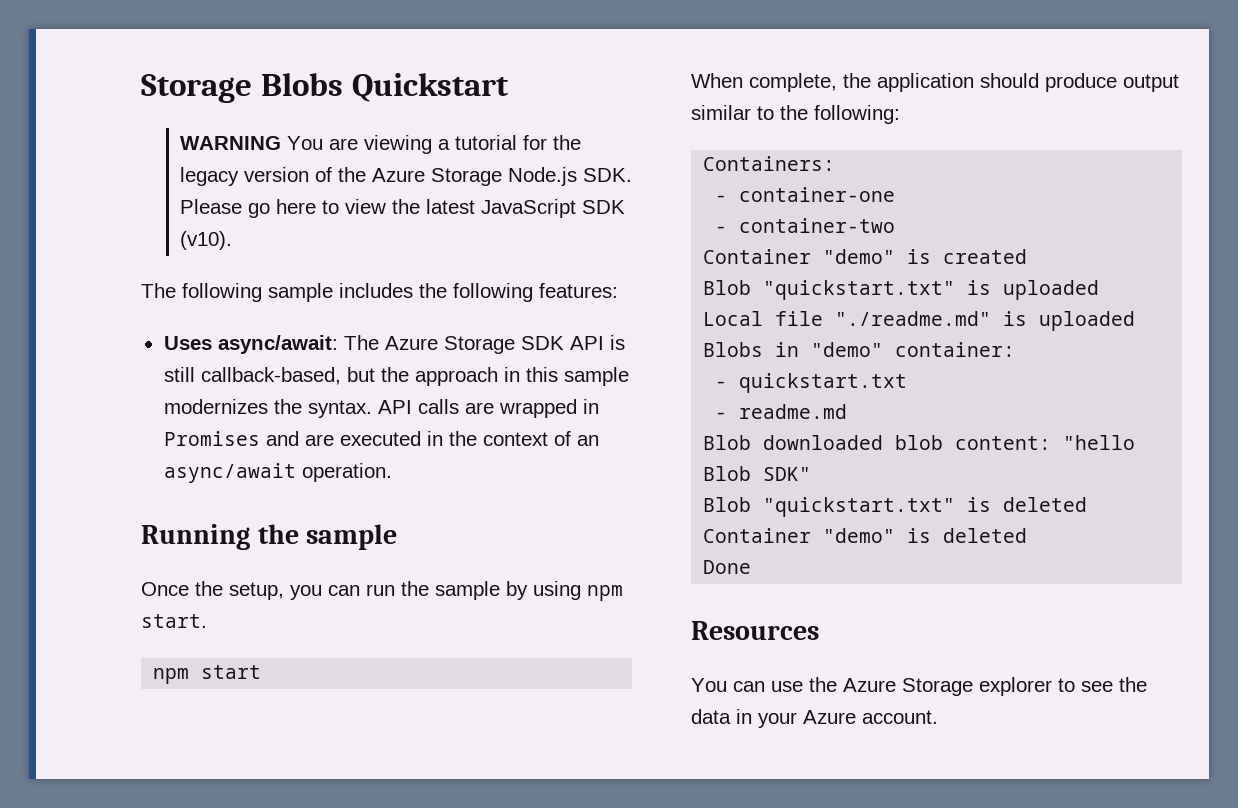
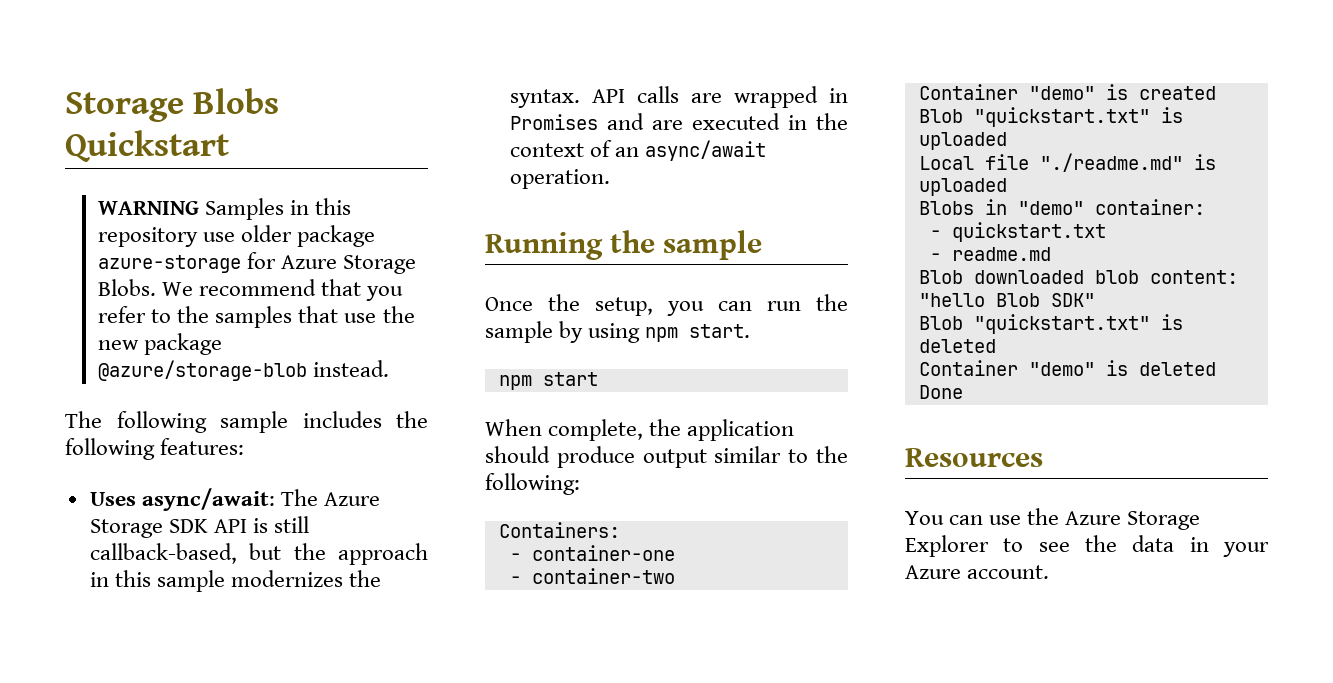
- WARNING You are viewing a tutorial for the legacy version of the Azure Storage Node.js SDK. Please go here to view the latest JavaScript SDK (v10).
+ WARNING Samples in this repository use older package azure-storage for Azure Storage Blobs. We recommend that you refer to the samples that use the new package @azure/storage-blob instead.
- You can use the Azure Storage explorer to see the data in your Azure account.
+ You can use the Azure Storage Explorer to see the data in your Azure account.

